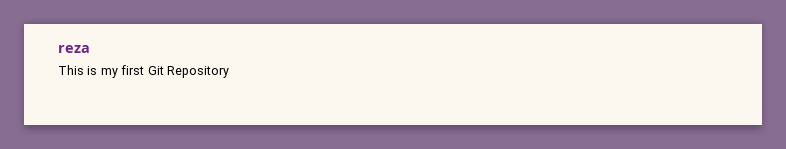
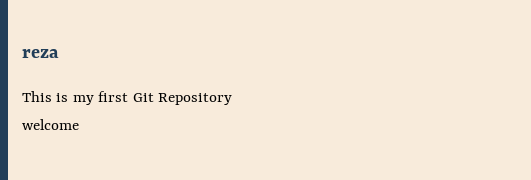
+ welcome

